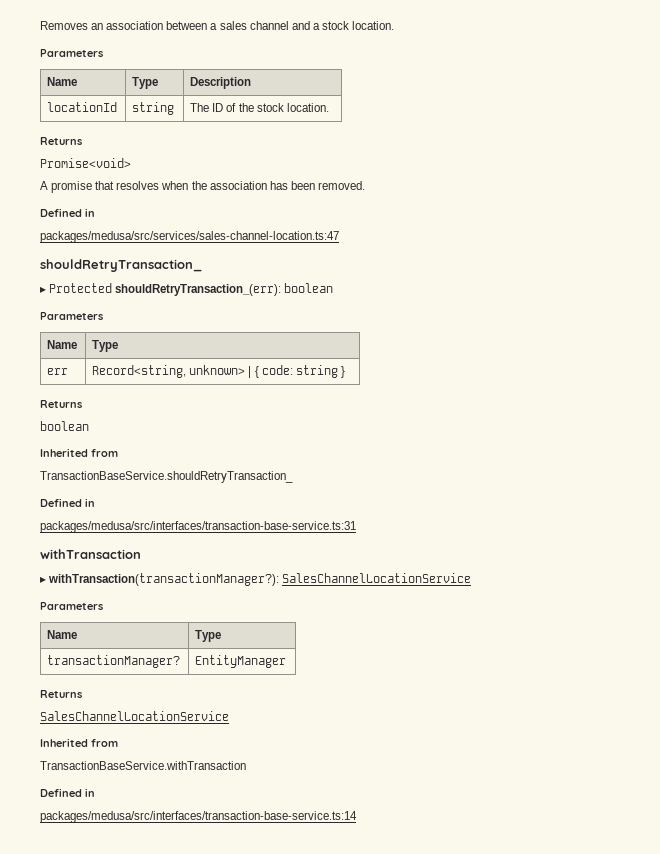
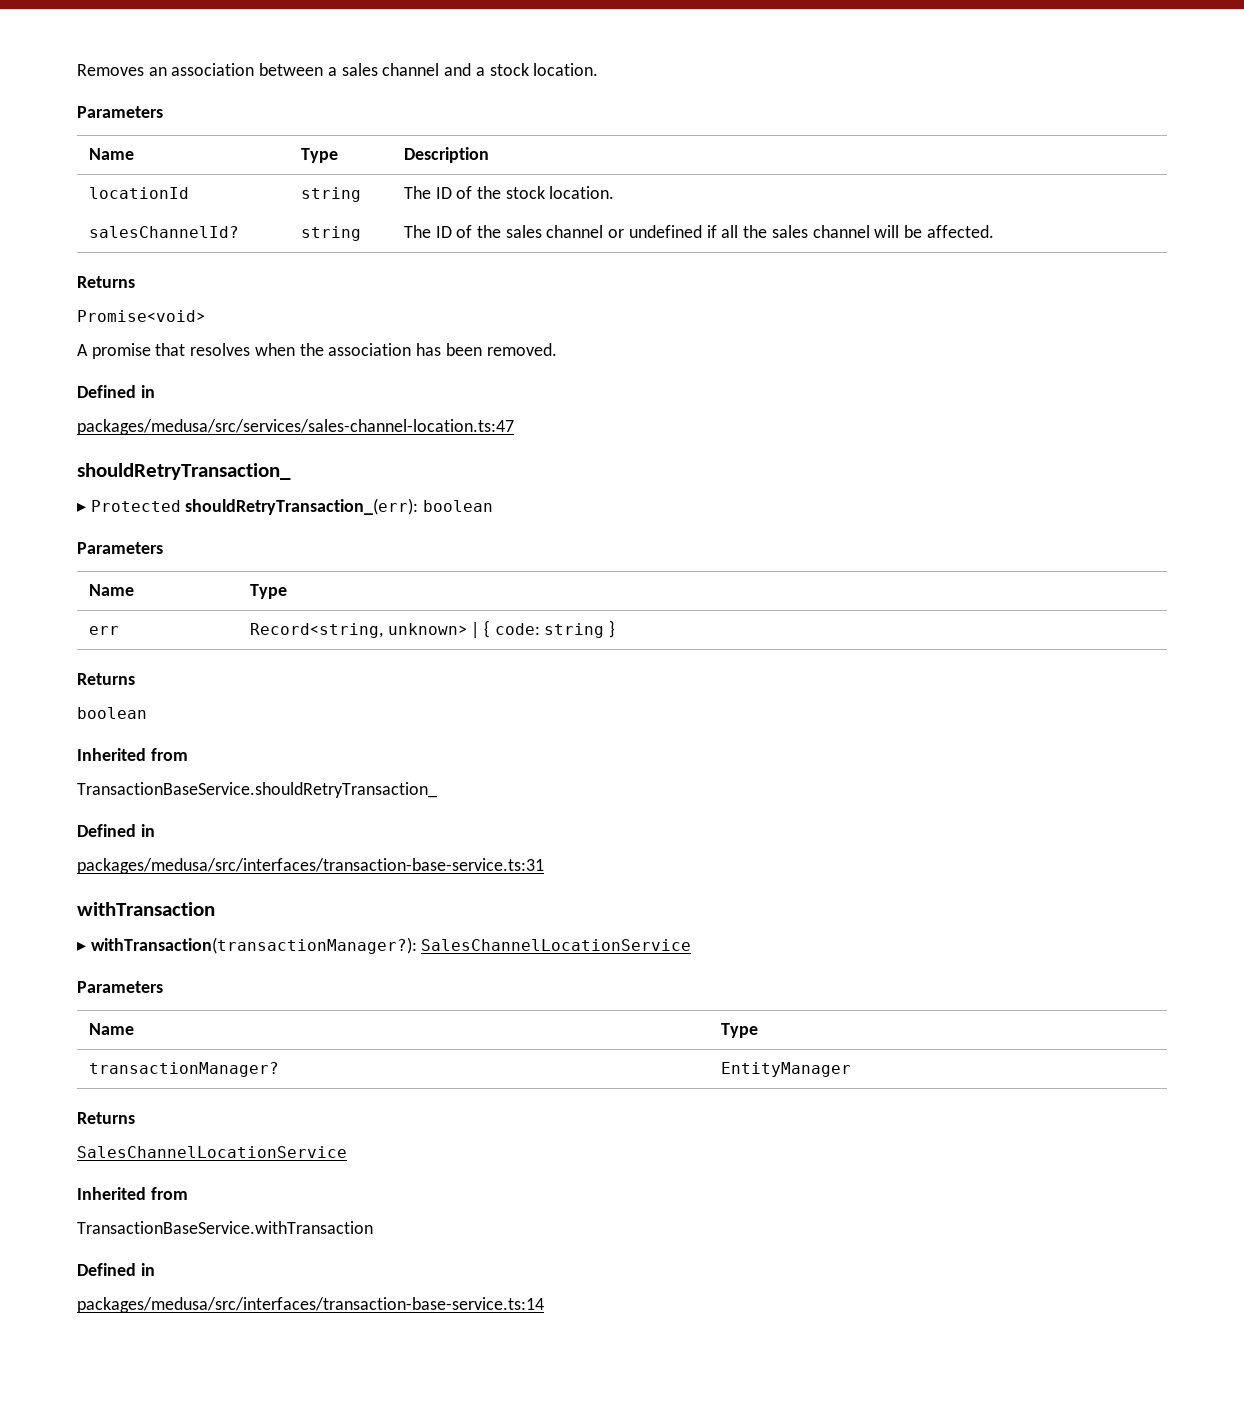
+ salesChannelId? | string | The ID of the sales channel or undefined if all the sales channel will be affected.

